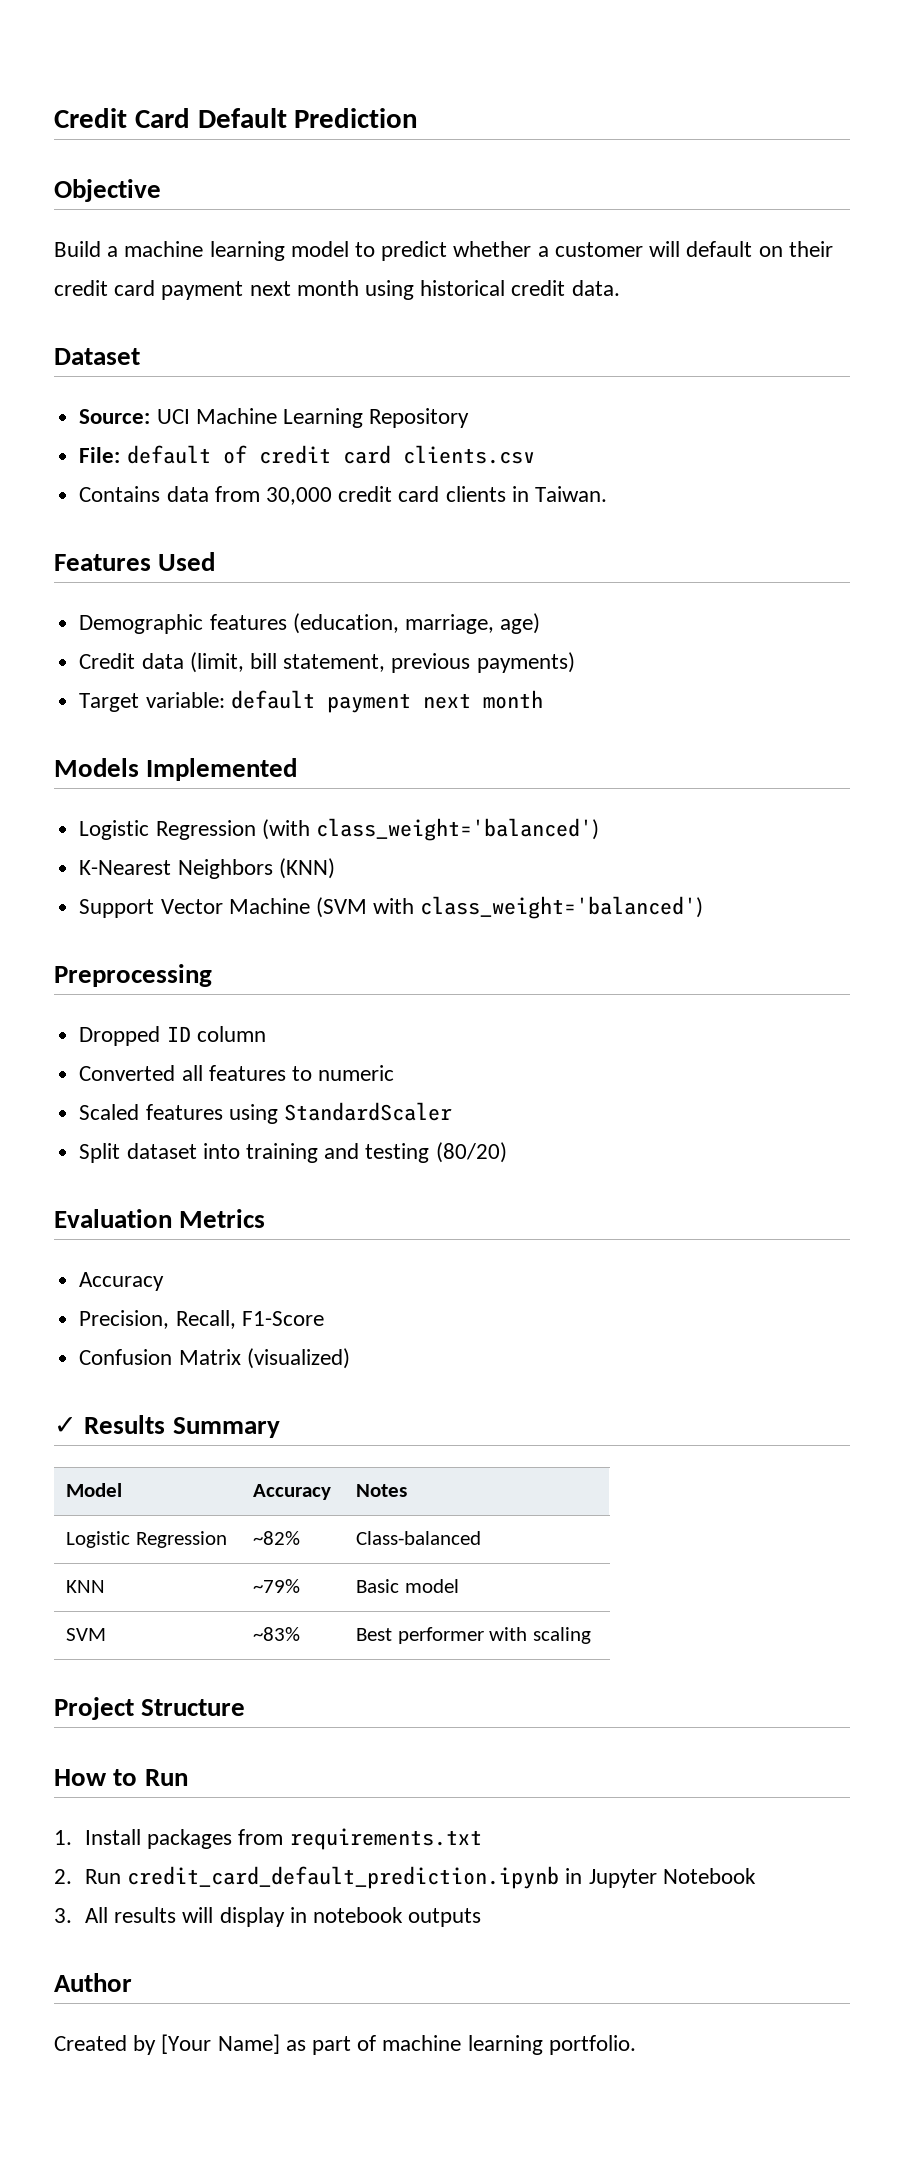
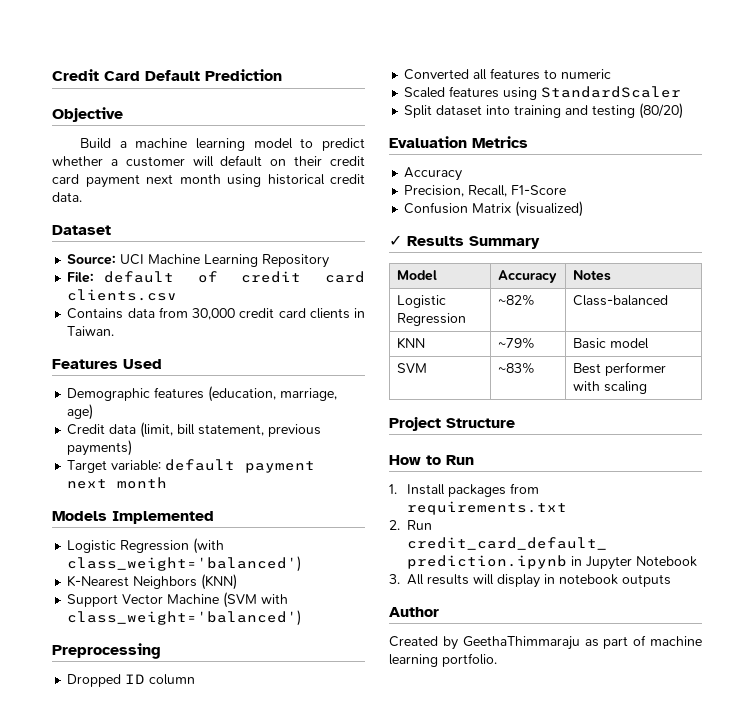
- Created by [Your Name] as part of machine learning portfolio.
+ Created by GeethaThimmaraju as part of machine learning portfolio.

